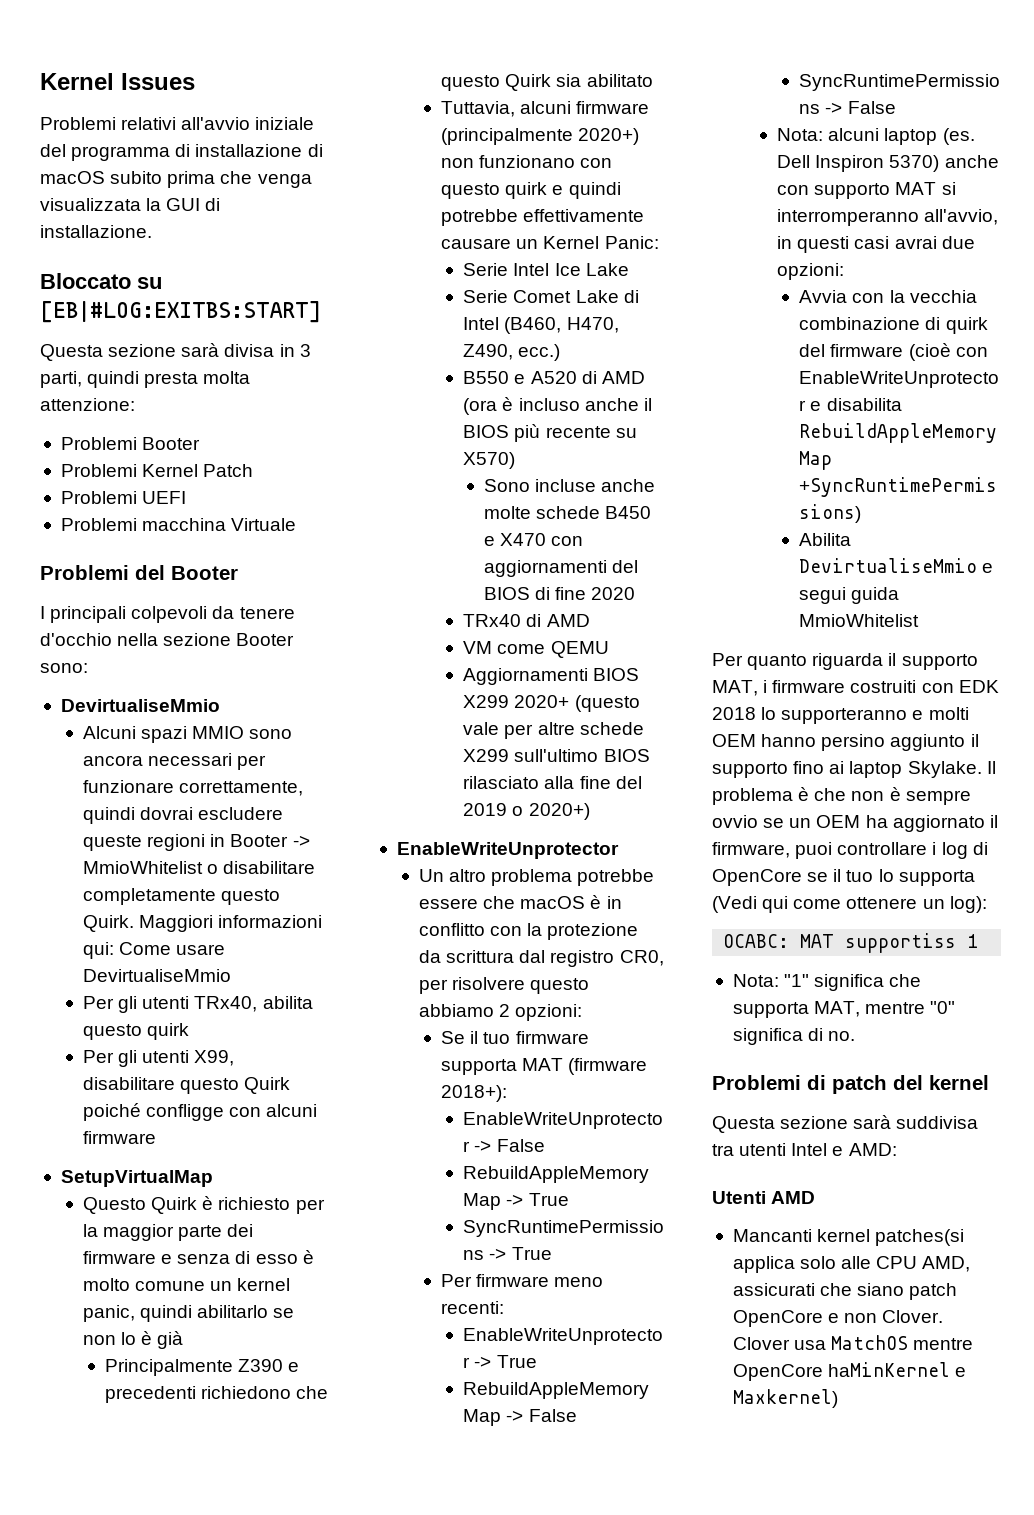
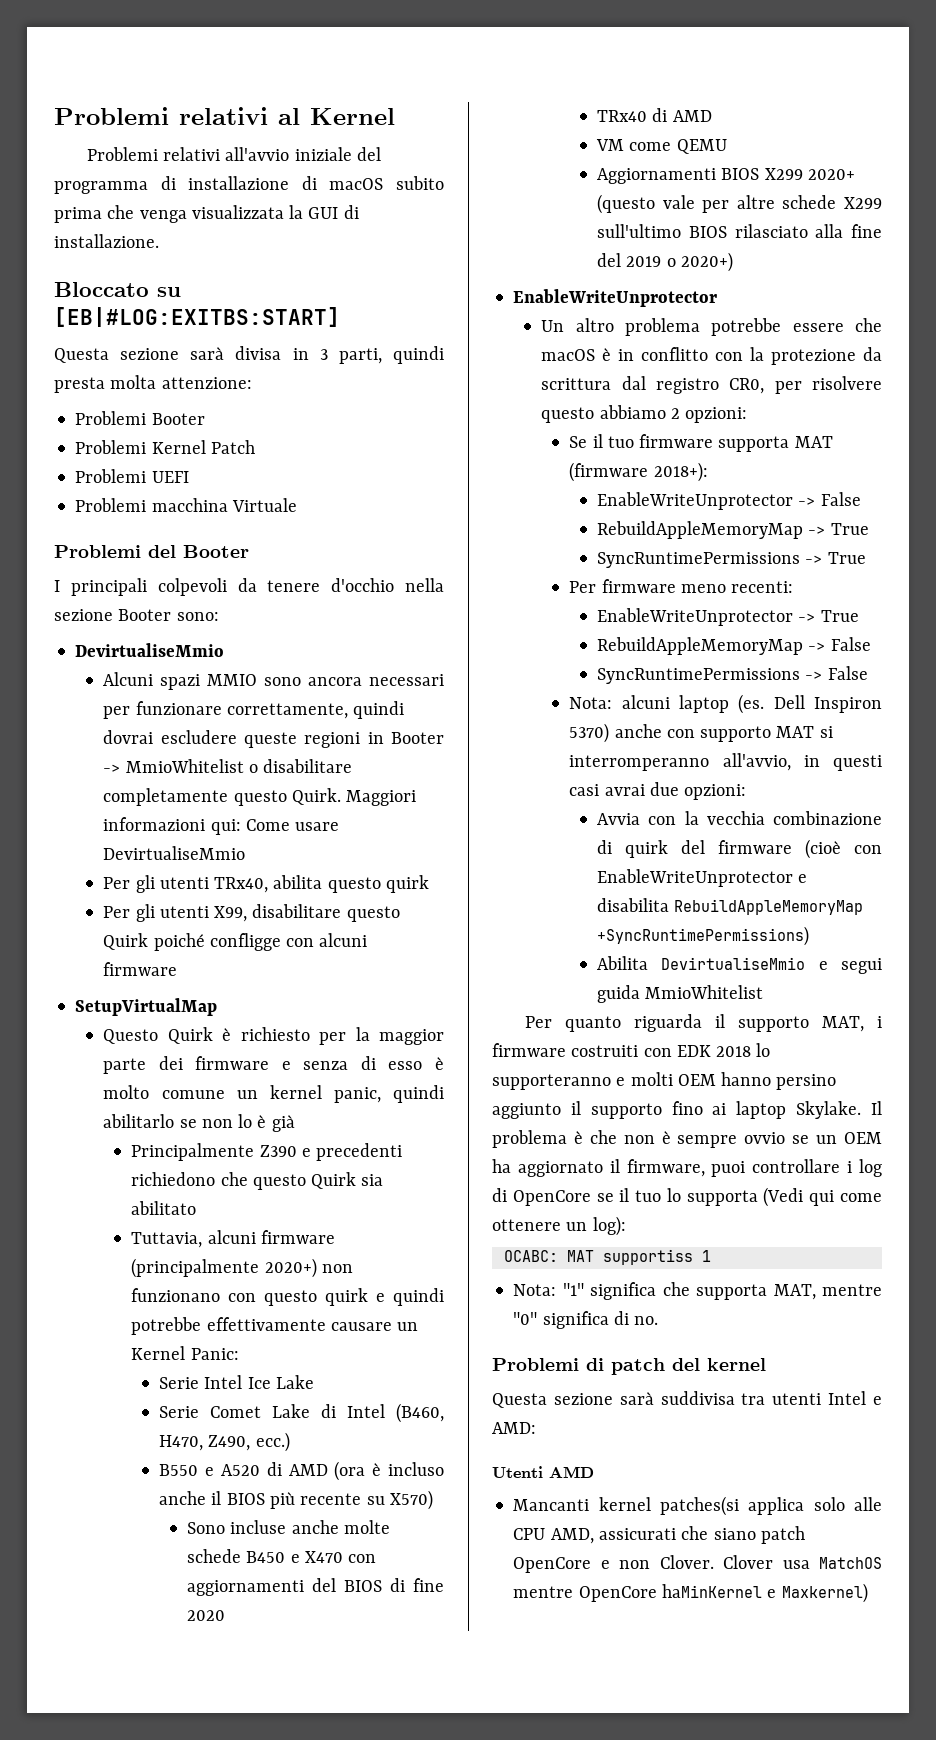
- Kernel Issues
+ Problemi relativi al Kernel

